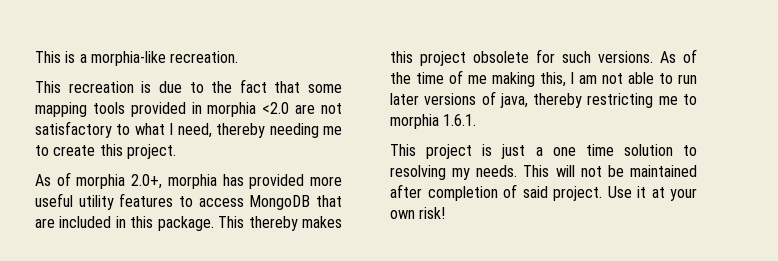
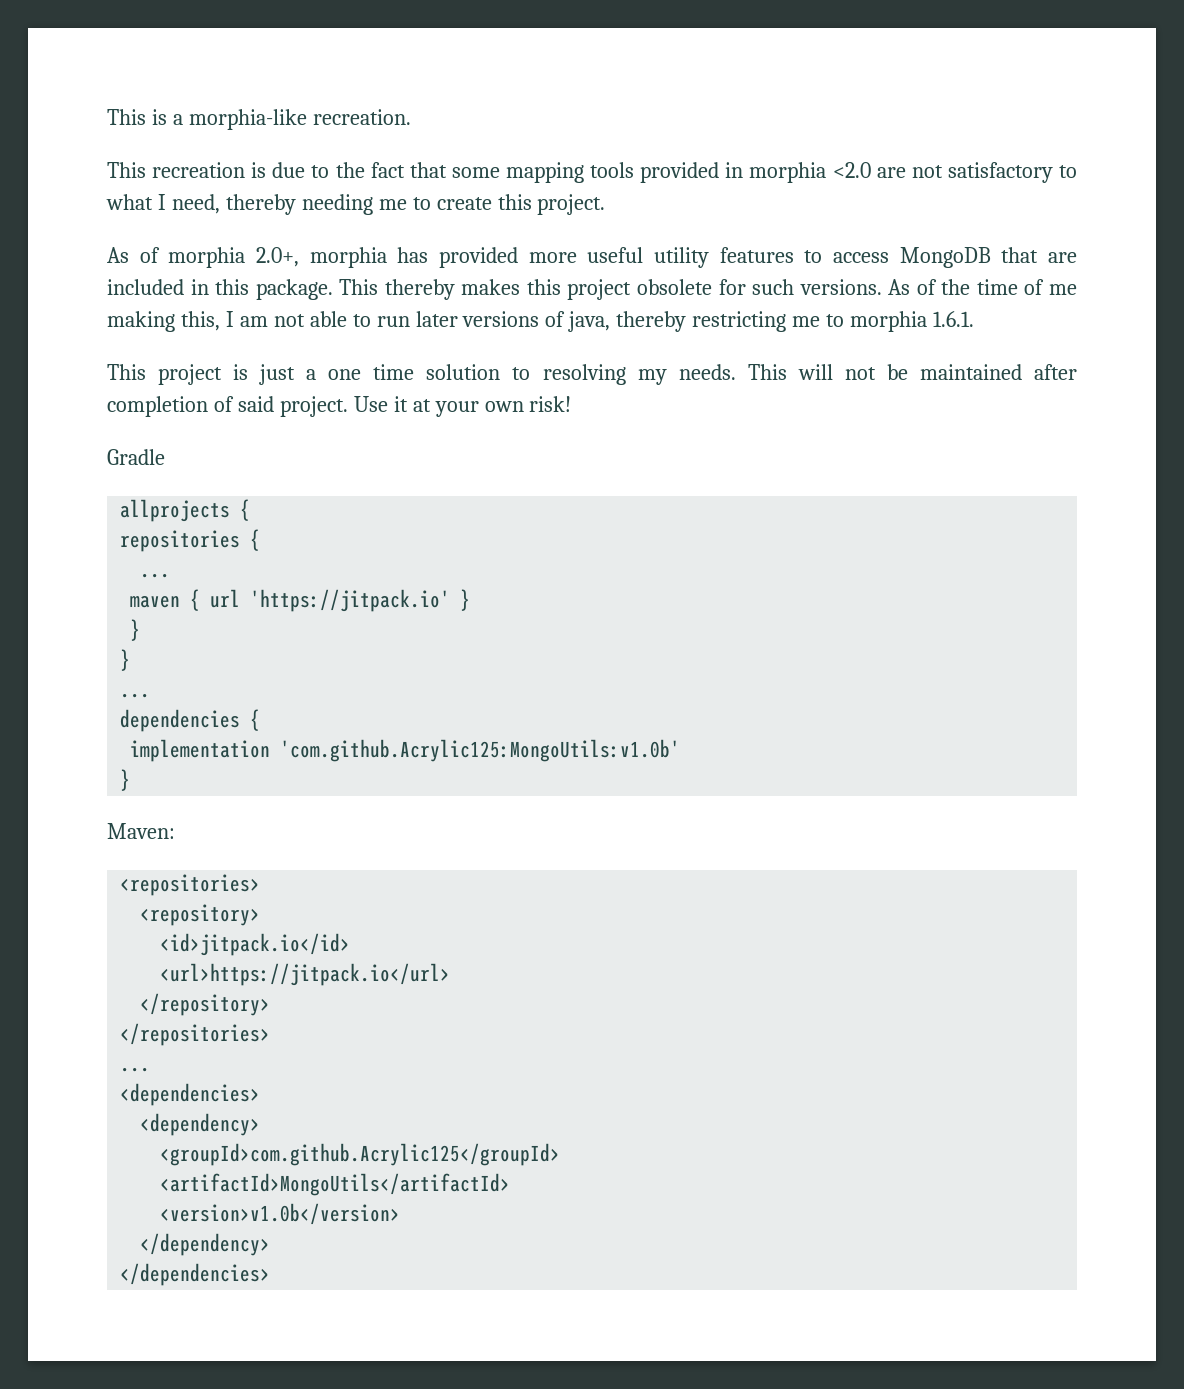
+ Gradle
+ allprojects {
+ repositories {
+ ...
+ maven { url 'https://jitpack.io' }
+ }
+ }
+ ...
+ dependencies {
+ implementation 'com.github.Acrylic125:MongoUtils:v1.0b'
+ }
+ Maven:
+ <repositories>
+ <repository>
+ <id>jitpack.io</id>
+ <url>https://jitpack.io</url>
+ </repository>
+ </repositories>
+ ...
+ <dependencies>
+ <dependency>
+ <groupId>com.github.Acrylic125</groupId>
+ <artifactId>MongoUtils</artifactId>
+ <version>v1.0b</version>
+ </dependency>
+ </dependencies>

